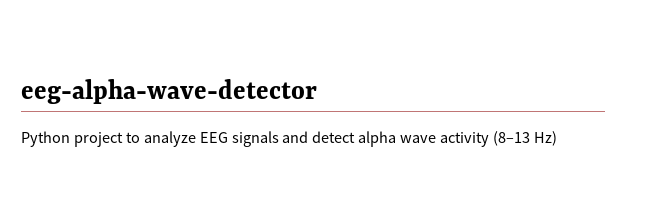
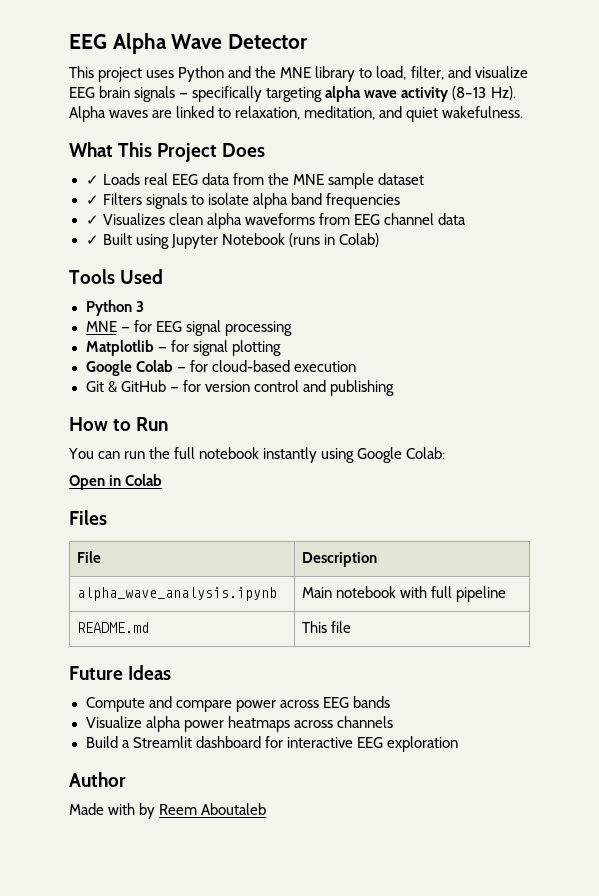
- eeg-alpha-wave-detector
- Python project to analyze EEG signals and detect alpha wave activity (8–13 Hz)
+ EEG Alpha Wave Detector
+ This project uses Python and the MNE library to load, filter, and visualize EEG brain signals — specifically targeting alpha wave activity (8–13 Hz). Alpha waves are linked to relaxation, meditation, and quiet wakefulness.
+ What This Project Does
+ ✓ Loads real EEG data from the MNE sample dataset
+ ✓ Filters signals to isolate alpha band frequencies
+ ✓ Visualizes clean alpha waveforms from EEG channel data
+ ✓ Built using Jupyter Notebook (runs in Colab)
+ Tools Used
+ Python 3
+ MNE — for EEG signal processing
+ Matplotlib — for signal plotting
+ Google Colab — for cloud-based execution
+ Git & GitHub — for version control and publishing
+ How to Run
+ You can run the full notebook instantly using Google Colab:
+ Open in Colab
+ Files
+ File | Description
+ alpha_wave_analysis.ipynb | Main notebook with full pipeline
+ README.md | This file
+ Future Ideas
+ Compute and compare power across EEG bands
+ Visualize alpha power heatmaps across channels
+ Build a Streamlit dashboard for interactive EEG exploration
+ Author
+ Made with by Reem Aboutaleb

